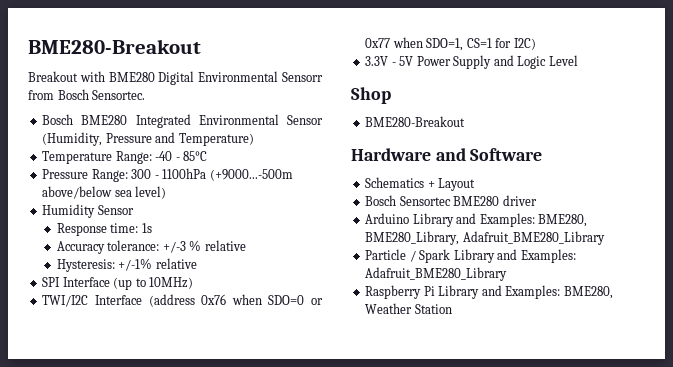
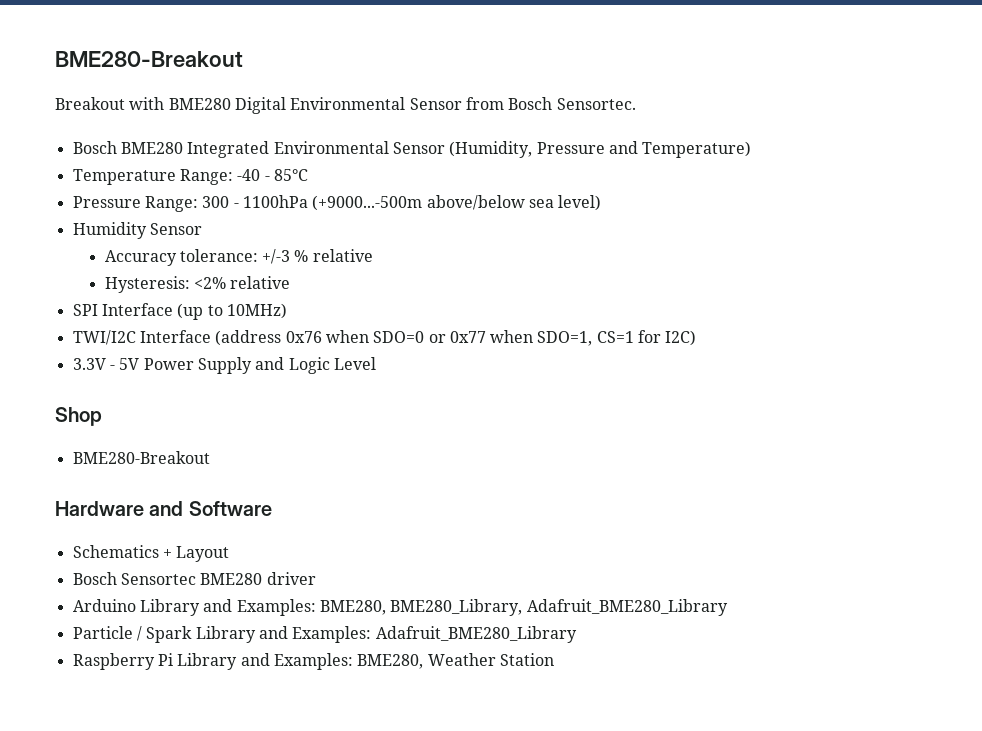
- Breakout with BME280 Digital Environmental Sensorr from Bosch Sensortec.
+ Breakout with BME280 Digital Environmental Sensor from Bosch Sensortec.
- Response time: 1s
- Hysteresis: +/-1% relative
+ Hysteresis: <2% relative

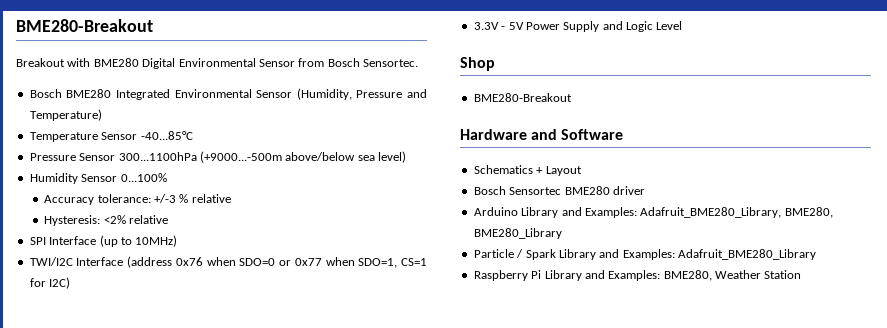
- Temperature Range: -40 - 85°C
- Pressure Range: 300 - 1100hPa (+9000...-500m above/below sea level)
+ Temperature Sensor -40...85°C
+ Pressure Sensor 300...1100hPa (+9000...-500m above/below sea level)
- Humidity Sensor
+ Humidity Sensor 0...100%
- Arduino Library and Examples: BME280, BME280_Library, Adafruit_BME280_Library
+ Arduino Library and Examples: Adafruit_BME280_Library, BME280, BME280_Library

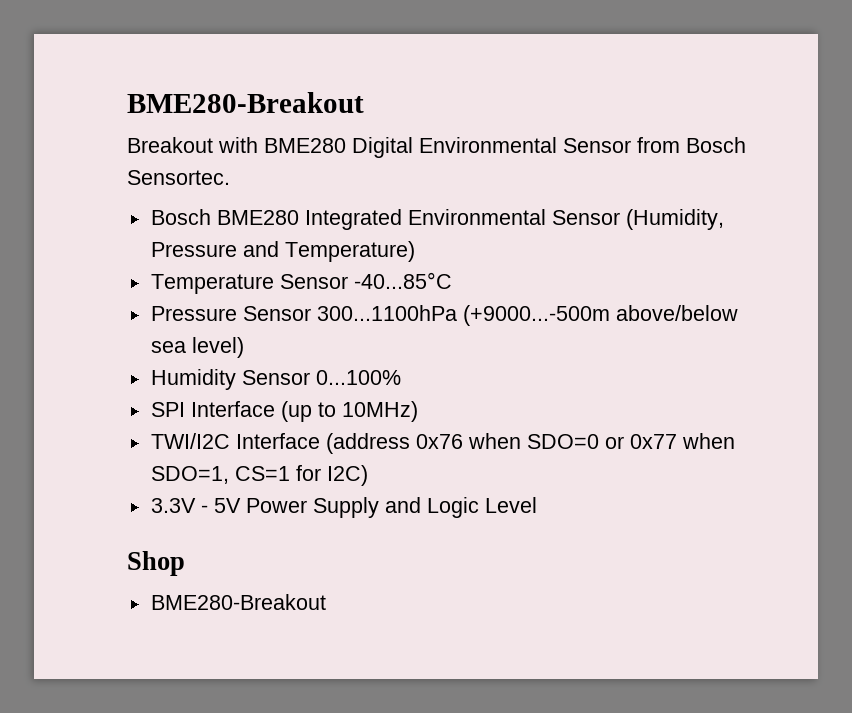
- Accuracy tolerance: +/-3 % relative
- Hysteresis: <2% relative
- Hardware and Software
- Schematics + Layout
- Bosch Sensortec BME280 driver
- Arduino Library and Examples: Adafruit_BME280_Library, BME280, BME280_Library
- Particle / Spark Library and Examples: Adafruit_BME280_Library
- Raspberry Pi Library and Examples: BME280, Weather Station

